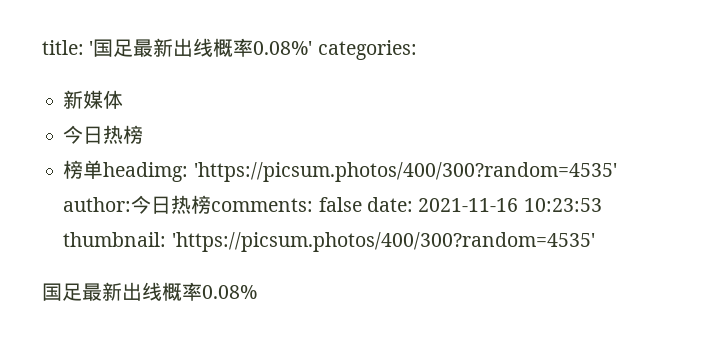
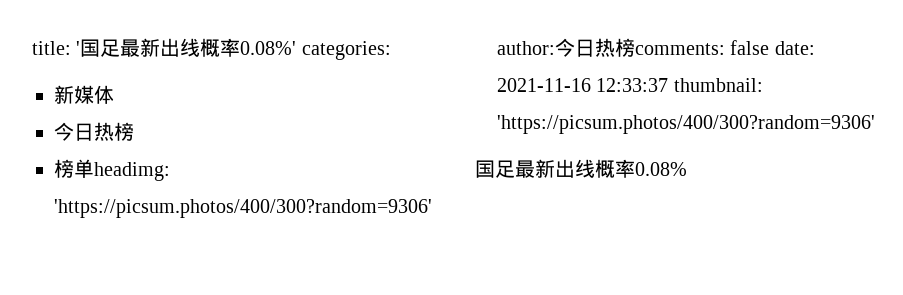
- 榜单headimg: 'https://picsum.photos/400/300?random=4535' author:今日热榜comments: false date: 2021-11-16 10:23:53 thumbnail: 'https://picsum.photos/400/300?random=4535'
+ 榜单headimg: 'https://picsum.photos/400/300?random=9306' author:今日热榜comments: false date: 2021-11-16 12:33:37 thumbnail: 'https://picsum.photos/400/300?random=9306'

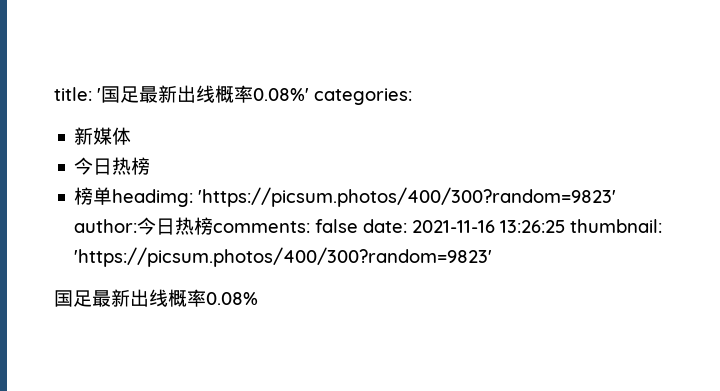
- 榜单headimg: 'https://picsum.photos/400/300?random=9306' author:今日热榜comments: false date: 2021-11-16 12:33:37 thumbnail: 'https://picsum.photos/400/300?random=9306'
+ 榜单headimg: 'https://picsum.photos/400/300?random=9823' author:今日热榜comments: false date: 2021-11-16 13:26:25 thumbnail: 'https://picsum.photos/400/300?random=9823'

